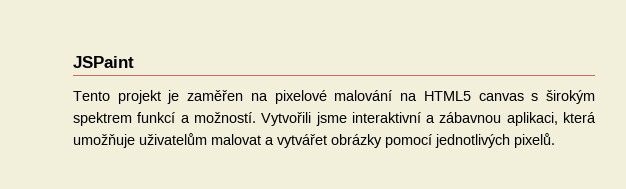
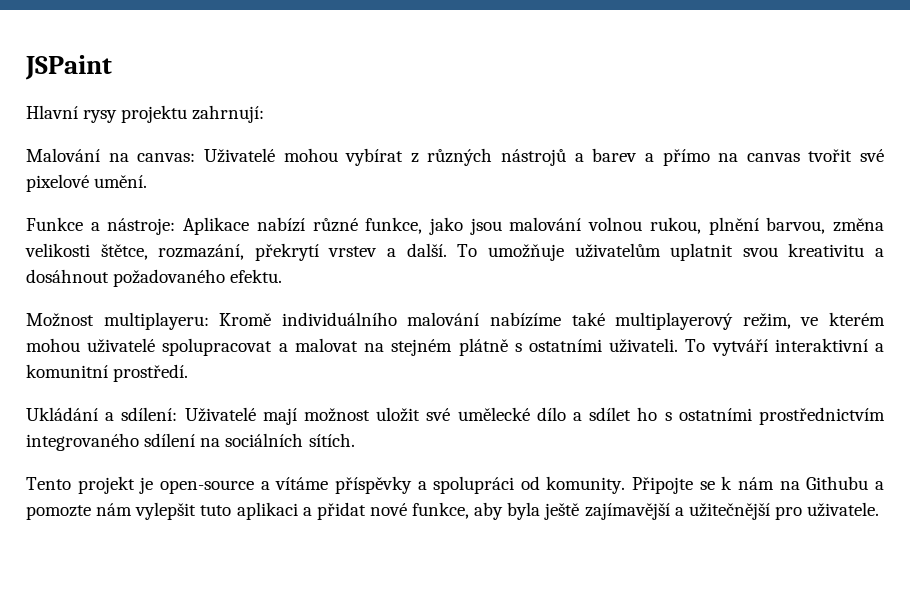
- Tento projekt je zaměřen na pixelové malování na HTML5 canvas s širokým spektrem funkcí a možností. Vytvořili jsme interaktivní a zábavnou aplikaci, která umožňuje uživatelům malovat a vytvářet obrázky pomocí jednotlivých pixelů.
+ Hlavní rysy projektu zahrnují:
+ Malování na canvas: Uživatelé mohou vybírat z různých nástrojů a barev a přímo na canvas tvořit své pixelové umění.
+ Funkce a nástroje: Aplikace nabízí různé funkce, jako jsou malování volnou rukou, plnění barvou, změna velikosti štětce, rozmazání, překrytí vrstev a další. To umožňuje uživatelům uplatnit svou kreativitu a dosáhnout požadovaného efektu.
+ Možnost multiplayeru: Kromě individuálního malování nabízíme také multiplayerový režim, ve kterém mohou uživatelé spolupracovat a malovat na stejném plátně s ostatními uživateli. To vytváří interaktivní a komunitní prostředí.
+ Ukládání a sdílení: Uživatelé mají možnost uložit své umělecké dílo a sdílet ho s ostatními prostřednictvím integrovaného sdílení na sociálních sítích.
+ Tento projekt je open-source a vítáme příspěvky a spolupráci od komunity. Připojte se k nám na Githubu a pomozte nám vylepšit tuto aplikaci a přidat nové funkce, aby byla ještě zajímavější a užitečnější pro uživatele.

